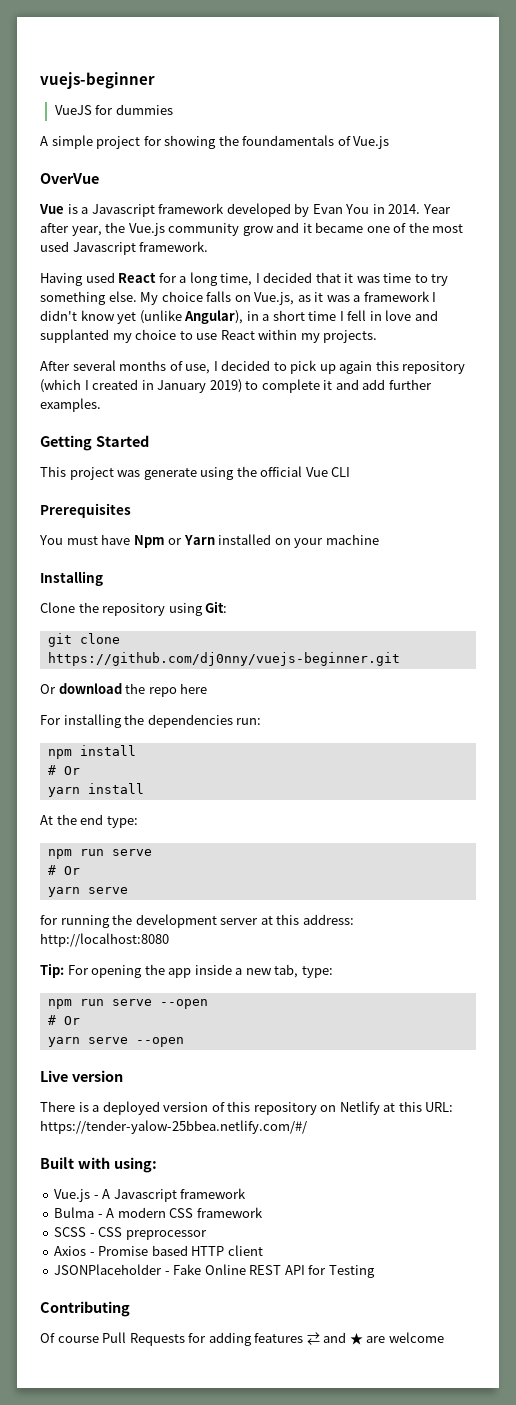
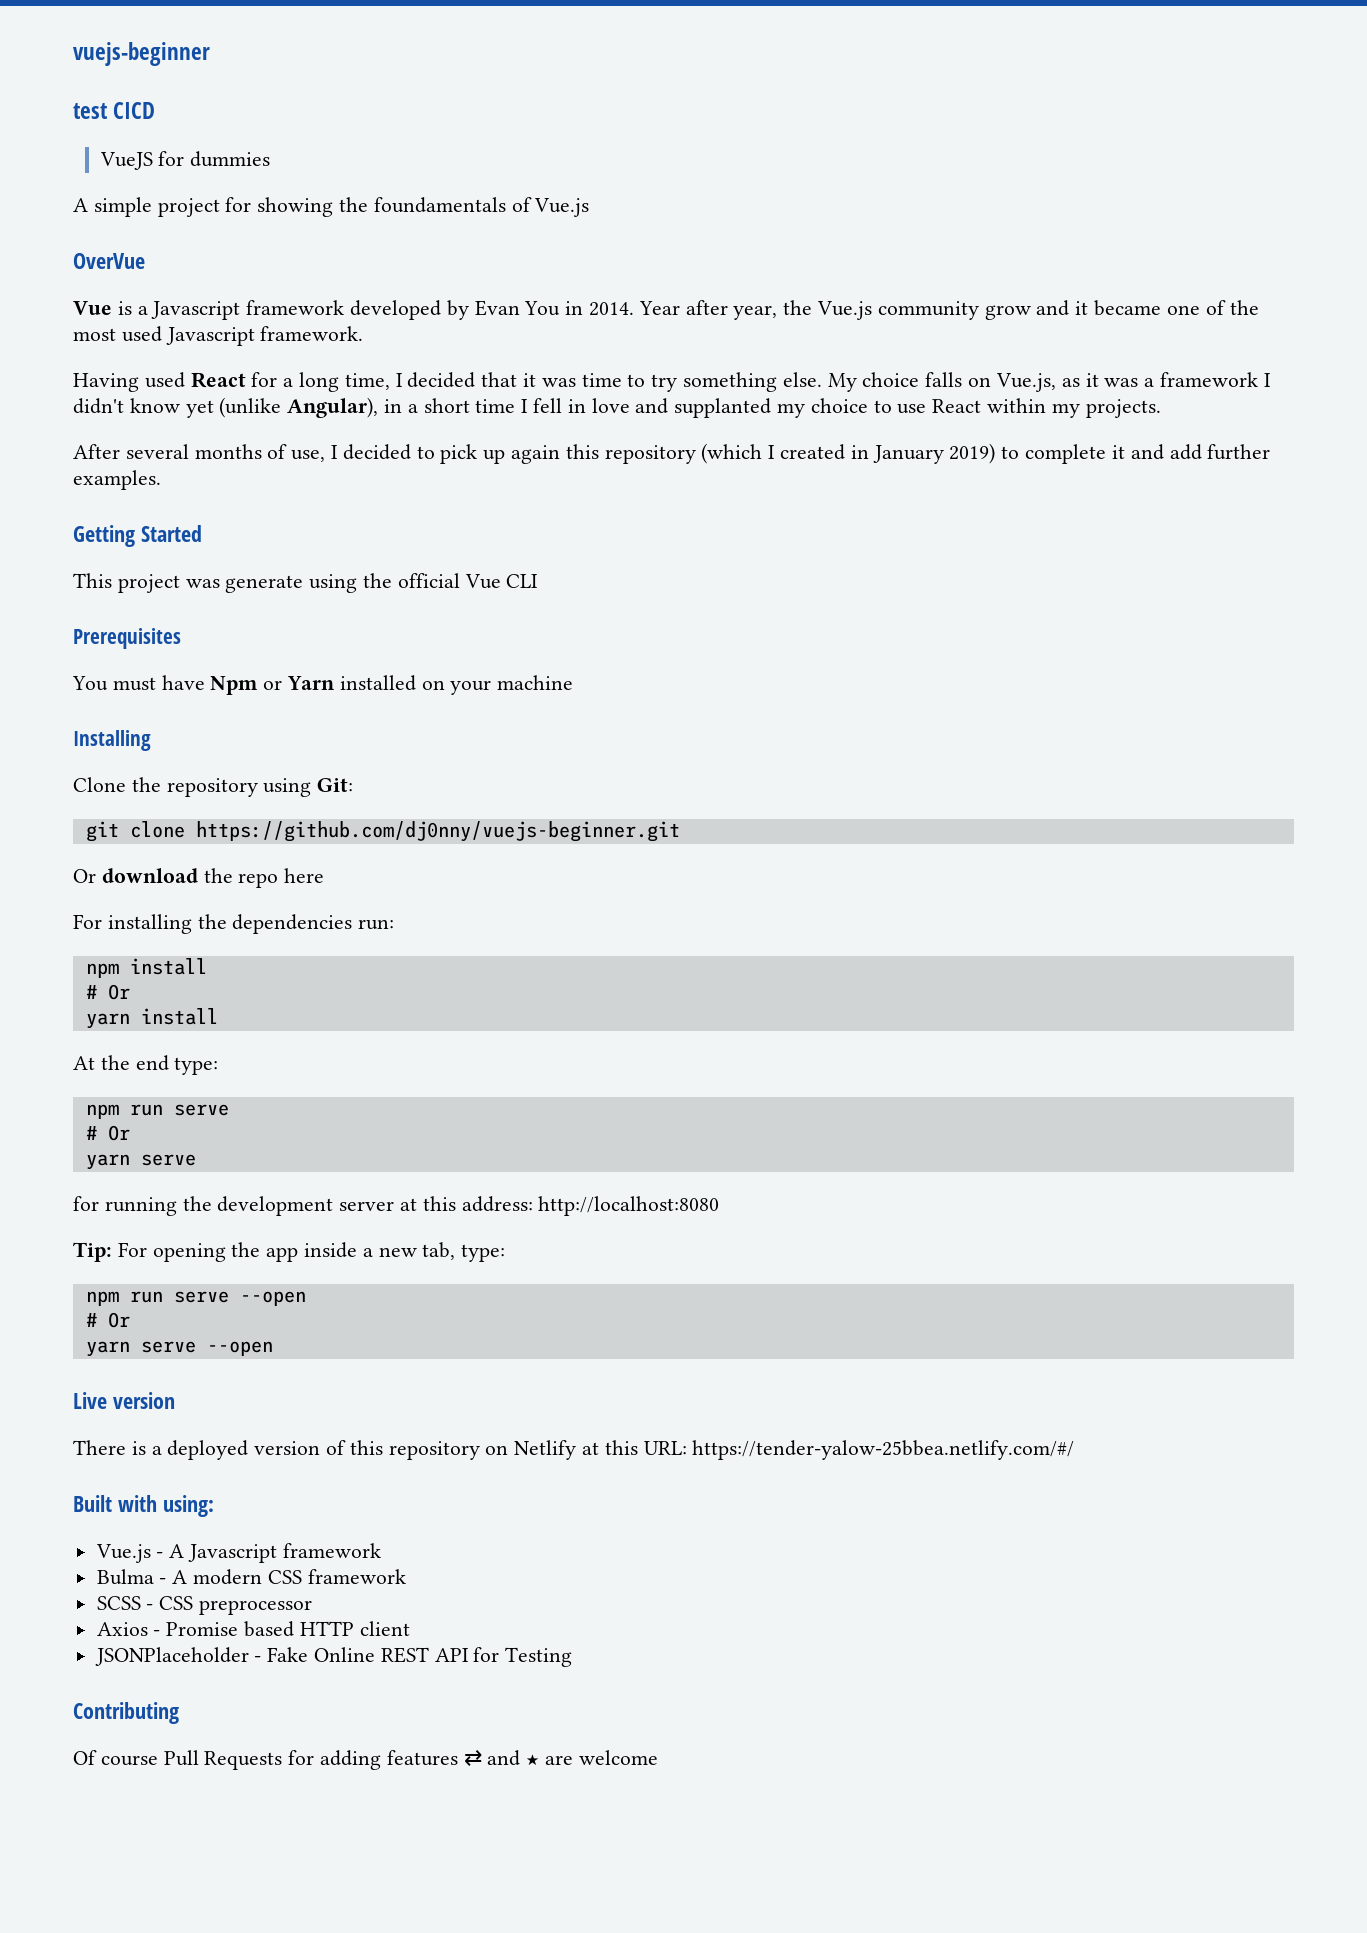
+ test CICD

